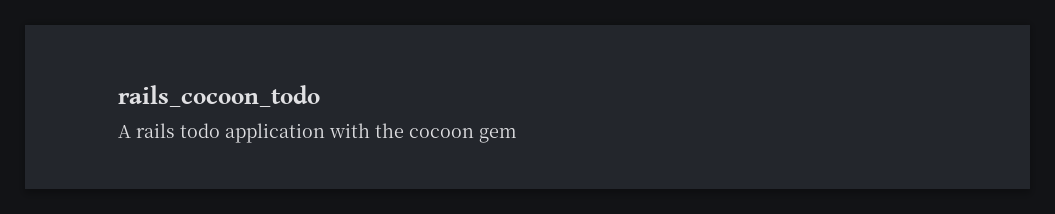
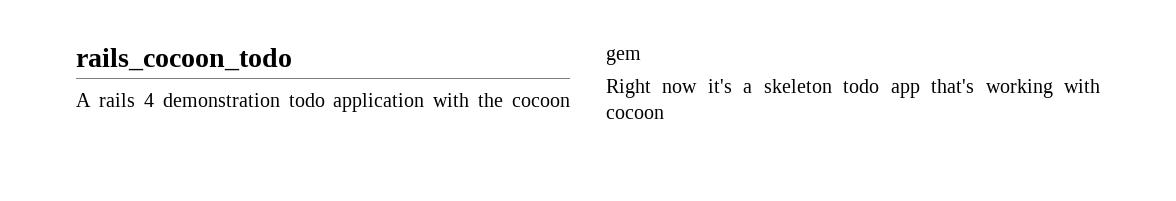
- A rails todo application with the cocoon gem
+ A rails 4 demonstration todo application with the cocoon gem
+ Right now it's a skeleton todo app that's working with cocoon

